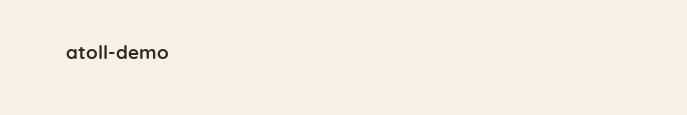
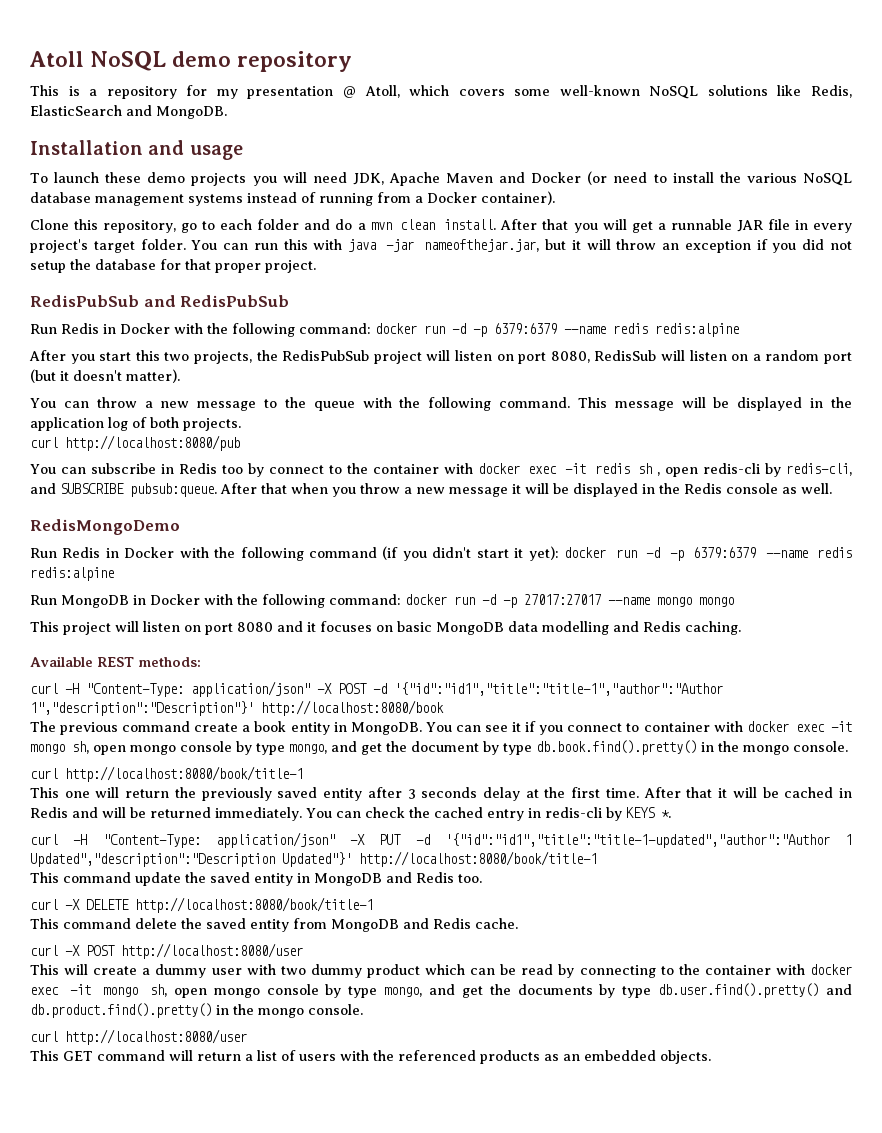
- atoll-demo
+ Atoll NoSQL demo repository
+ This is a repository for my presentation @ Atoll, which covers some well-known NoSQL solutions like Redis, ElasticSearch and MongoDB.
+ Installation and usage
+ To launch these demo projects you will need JDK, Apache Maven and Docker (or need to install the various NoSQL database management systems instead of running from a Docker container).
+ Clone this repository, go to each folder and do a mvn clean install. After that you will get a runnable JAR file in every project's target folder. You can run this with java -jar nameofthejar.jar, but it will throw an exception if you did not setup the database for that proper project.
+ RedisPubSub and RedisPubSub
+ Run Redis in Docker with the following command: docker run -d -p 6379:6379 --name redis redis:alpine
+ After you start this two projects, the RedisPubSub project will listen on port 8080, RedisSub will listen on a random port (but it doesn't matter).
+ You can throw a new message to the queue with the following command. This message will be displayed in the application log of both projects.
+ curl http://localhost:8080/pub
+ You can subscribe in Redis too by connect to the container with docker exec -it redis sh , open redis-cli by redis-cli, and SUBSCRIBE pubsub:queue. After that when you throw a new message it will be displayed in the Redis console as well.
+ RedisMongoDemo
+ Run Redis in Docker with the following command (if you didn't start it yet): docker run -d -p 6379:6379 --name redis redis:alpine
+ Run MongoDB in Docker with the following command: docker run -d -p 27017:27017 --name mongo mongo
+ This project will listen on port 8080 and it focuses on basic MongoDB data modelling and Redis caching.
+ Available REST methods:
+ curl -H "Content-Type: application/json" -X POST -d '{"id":"id1","title":"title-1","author":"Author 1","description":"Description"}' http://localhost:8080/book
+ The previous command create a book entity in MongoDB. You can see it if you connect to container with docker exec -it mongo sh, open mongo console by type mongo, and get the document by type db.book.find().pretty() in the mongo console.
+ curl http://localhost:8080/book/title-1
+ This one will return the previously saved entity after 3 seconds delay at the first time. After that it will be cached in Redis and will be returned immediately. You can check the cached entry in redis-cli by KEYS *.
+ curl -H "Content-Type: application/json" -X PUT -d '{"id":"id1","title":"title-1-updated","author":"Author 1 Updated","description":"Description Updated"}' http://localhost:8080/book/title-1
+ This command update the saved entity in MongoDB and Redis too.
+ curl -X DELETE http://localhost:8080/book/title-1
+ This command delete the saved entity from MongoDB and Redis cache.
+ curl -X POST http://localhost:8080/user
+ This will create a dummy user with two dummy product which can be read by connecting to the container with docker exec -it mongo sh, open mongo console by type mongo, and get the documents by type db.user.find().pretty() and db.product.find().pretty() in the mongo console.
+ curl http://localhost:8080/user
+ This GET command will return a list of users with the referenced products as an embedded objects.

